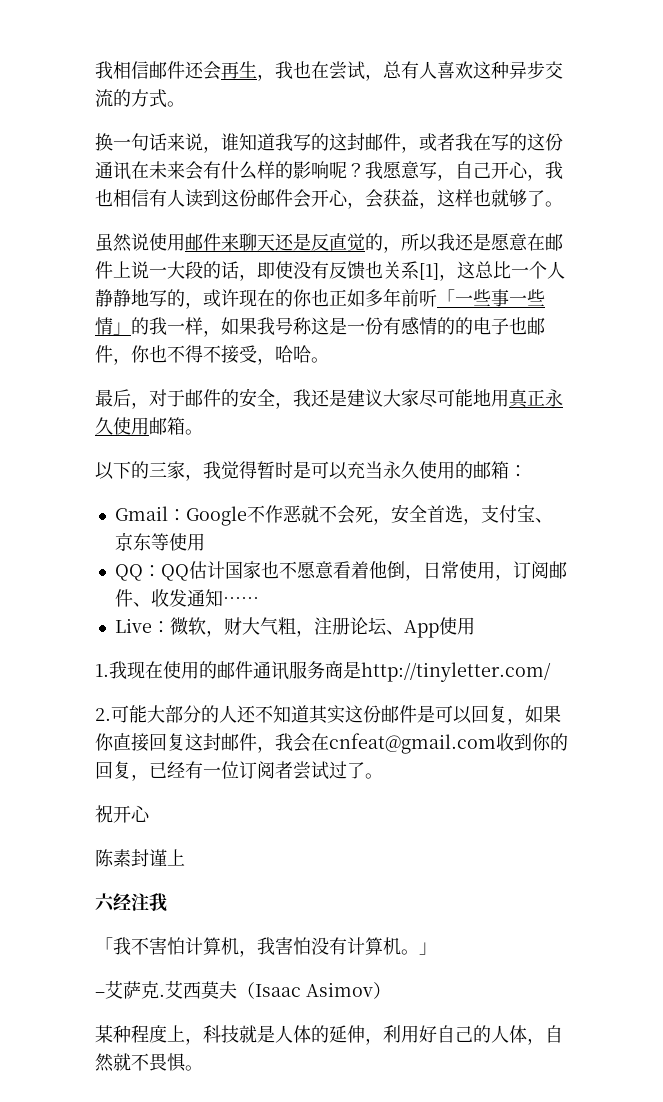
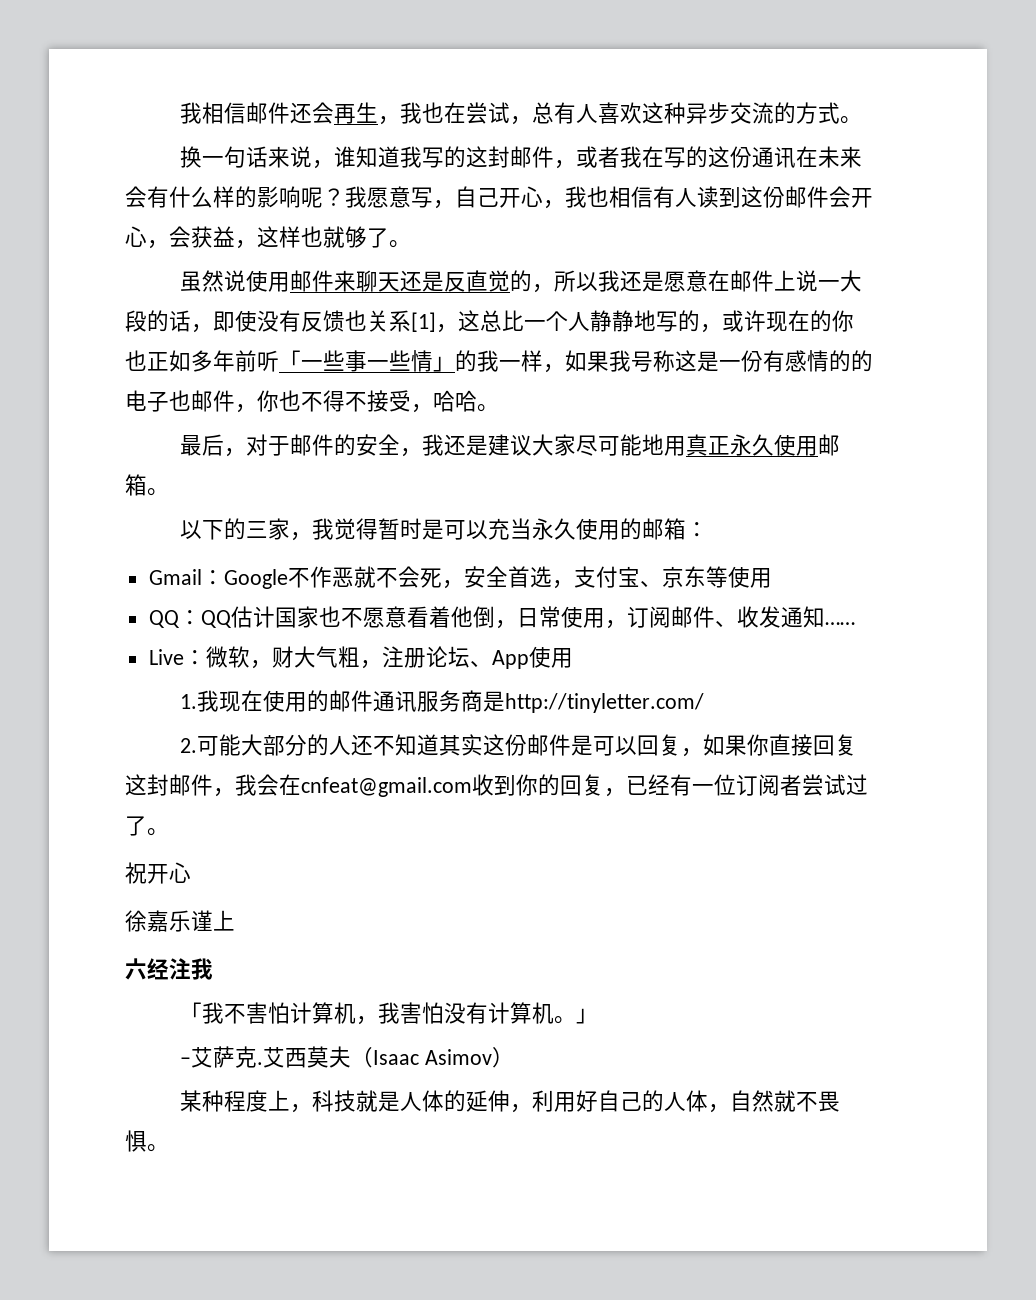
- 陈素封谨上
+ 徐嘉乐谨上

